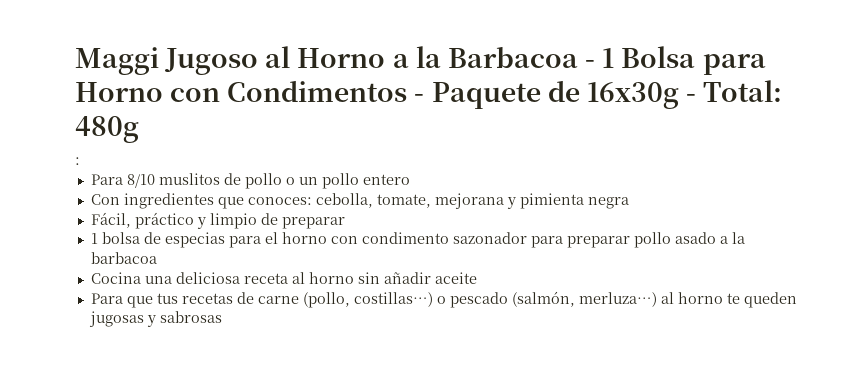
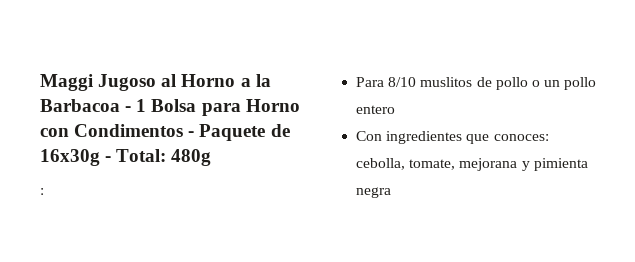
- Fácil, práctico y limpio de preparar
- 1 bolsa de especias para el horno con condimento sazonador para preparar pollo asado a la barbacoa
- Cocina una deliciosa receta al horno sin añadir aceite
- Para que tus recetas de carne (pollo, costillas…) o pescado (salmón, merluza…) al horno te queden jugosas y sabrosas

